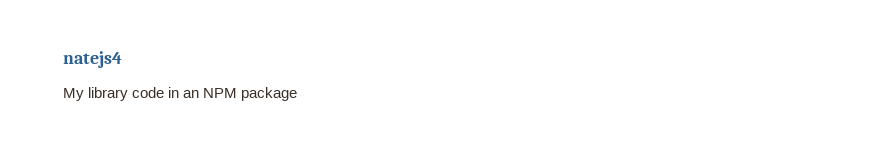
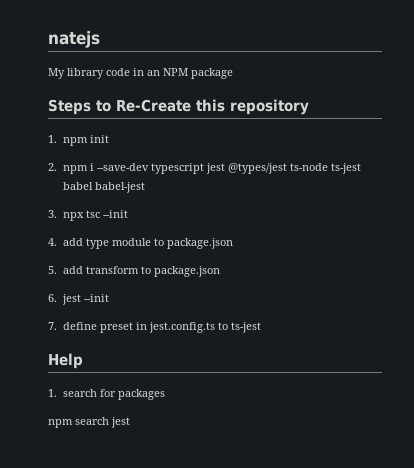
- natejs4
+ natejs
+ Steps to Re-Create this repository
+ 1. npm init
+ 2. npm i --save-dev typescript jest @types/jest ts-node ts-jest babel babel-jest
+ 3. npx tsc --init
+ 4. add type module to package.json
+ 5. add transform to package.json
+ 6. jest --init
+ 7. define preset in jest.config.ts to ts-jest
+ Help
+ 1. search for packages
+ npm search jest

